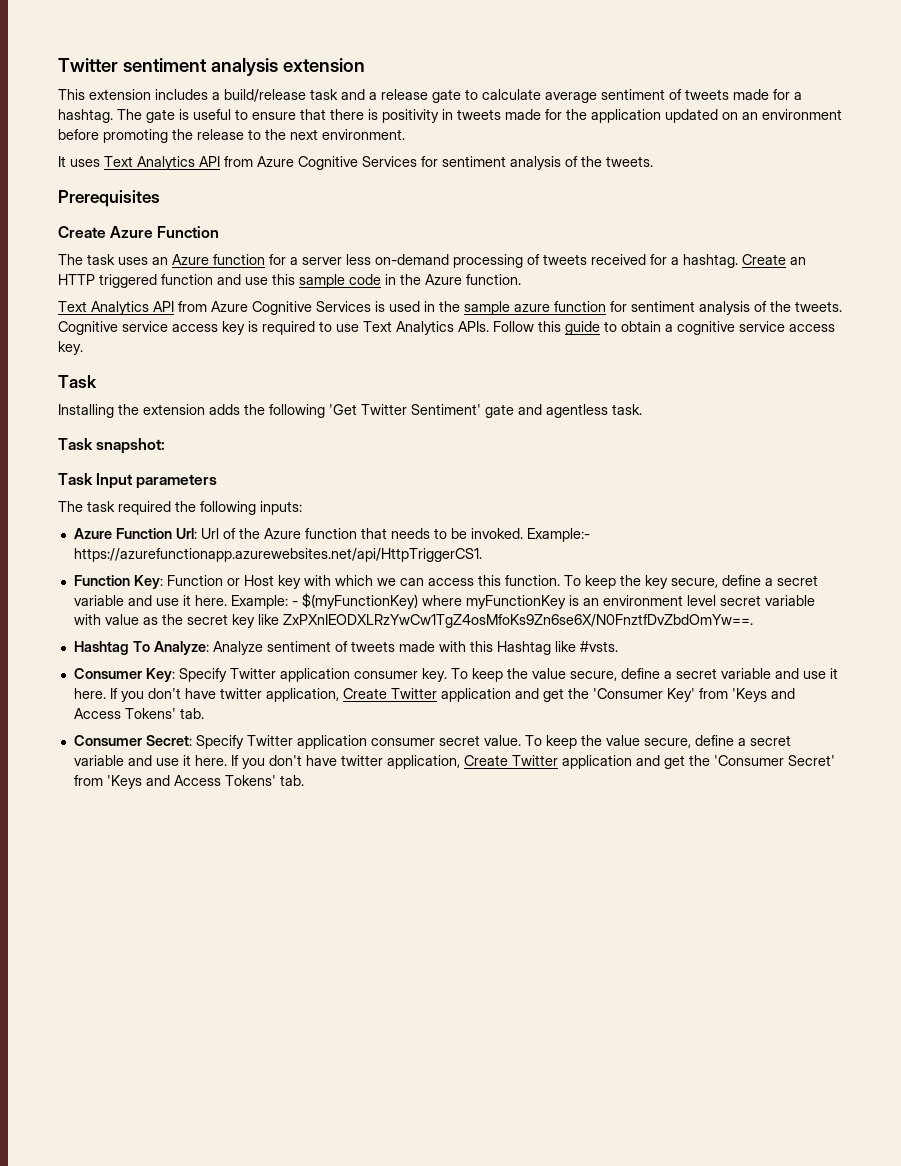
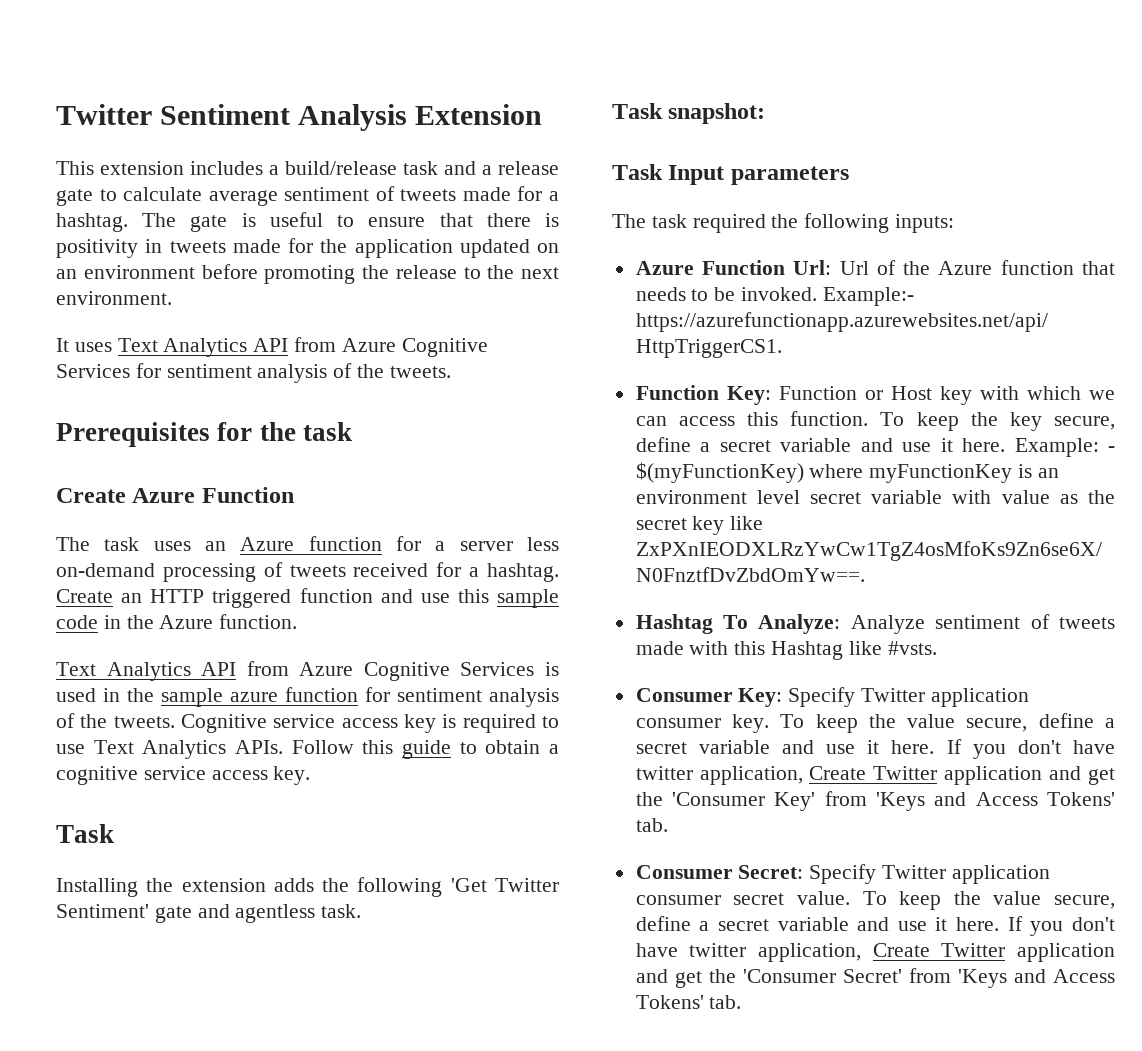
- Twitter sentiment analysis extension
+ Twitter Sentiment Analysis Extension
- Prerequisites
+ Prerequisites for the task

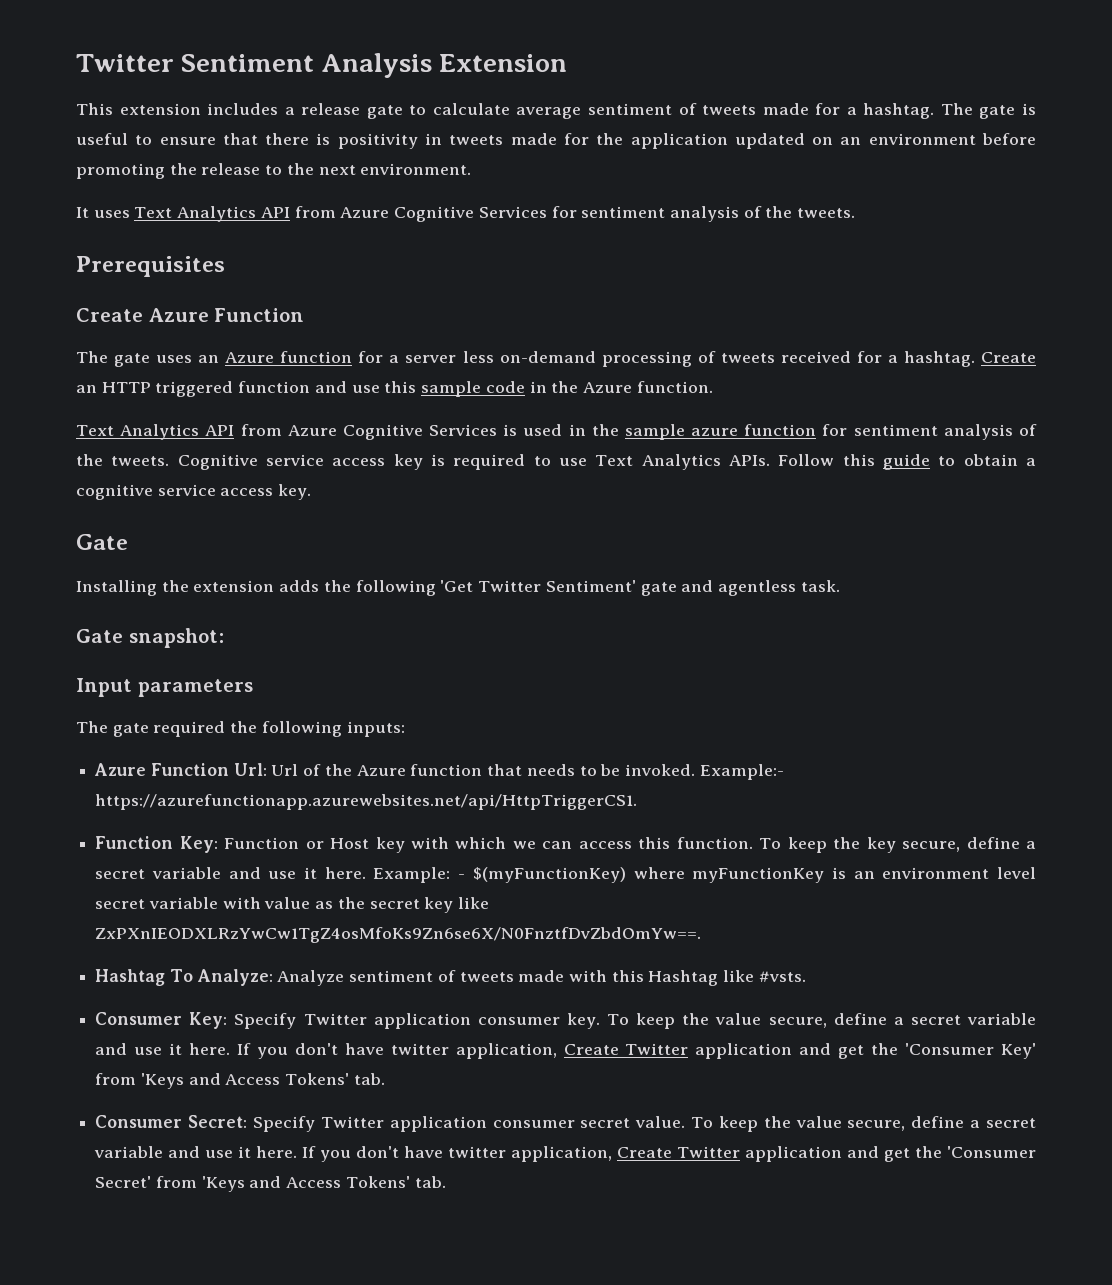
- This extension includes a build/release task and a release gate to calculate average sentiment of tweets made for a hashtag.
+ This extension includes a release gate to calculate average sentiment of tweets made for a hashtag.
- Prerequisites for the task
+ Prerequisites
- The task uses an Azure function for a server less on-demand processing of tweets received for a hashtag.
+ The gate uses an Azure function for a server less on-demand processing of tweets received for a hashtag.
  Follow this guide to obtain a cognitive service access key.
- Task
+ Gate
- Task snapshot:
+ Gate snapshot:
- Task Input parameters
+ Input parameters
- The task required the following inputs:
+ The gate required the following inputs:

